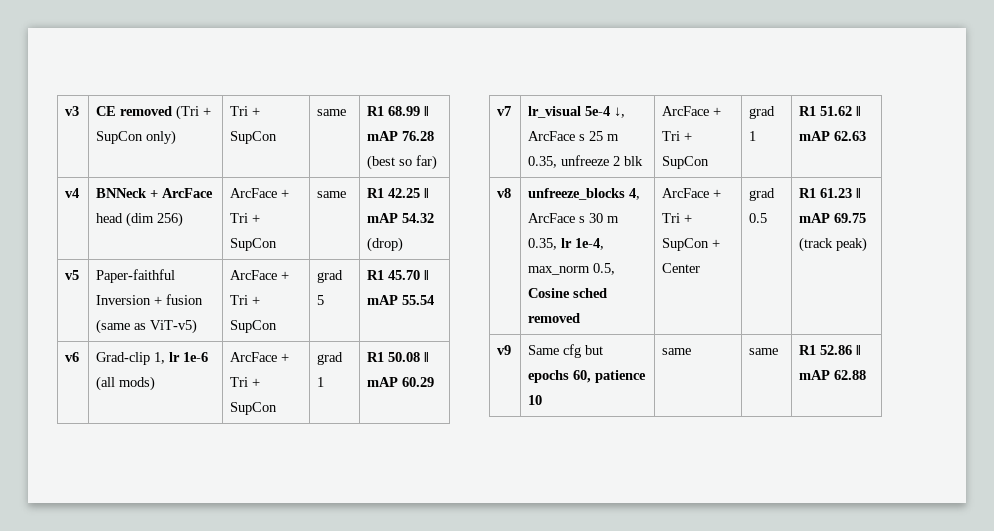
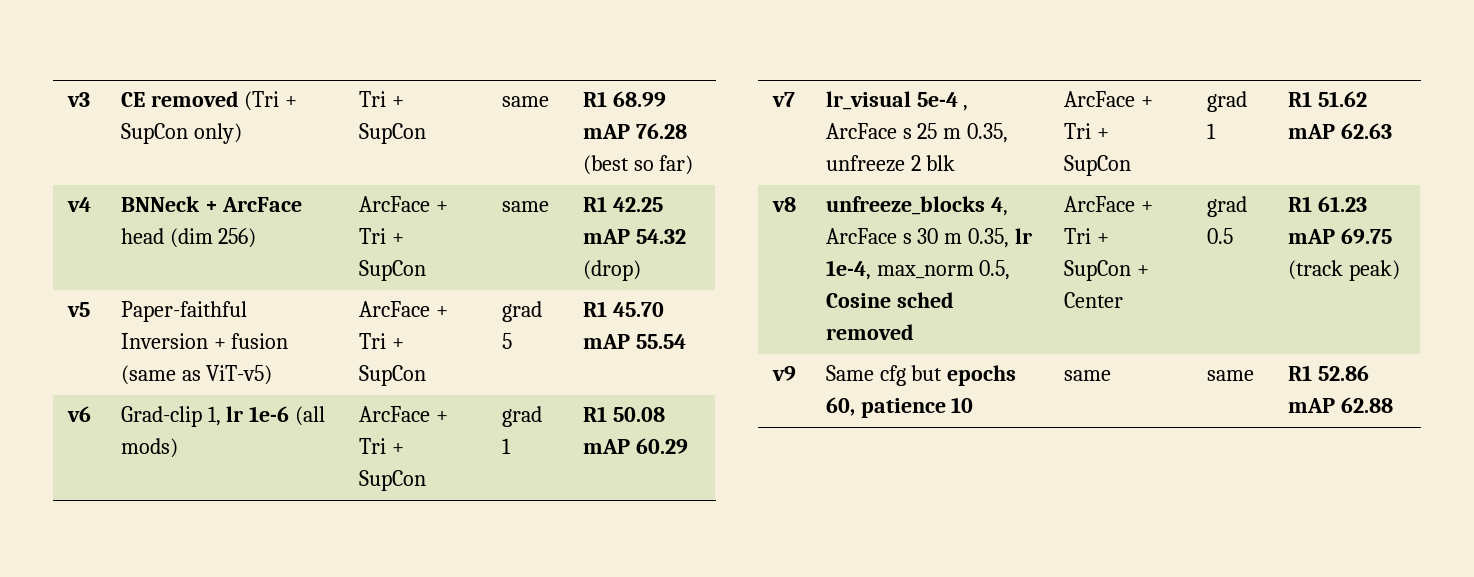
- v3 | CE removed (Tri + SupCon only) | Tri + SupCon | same | R1 68.99 ‖ mAP 76.28 (best so far)
+ v3 | CE removed (Tri + SupCon only) | Tri + SupCon | same | R1 68.99 mAP 76.28 (best so far)
- v4 | BNNeck + ArcFace head (dim 256) | ArcFace + Tri + SupCon | same | R1 42.25 ‖ mAP 54.32 (drop)
+ v4 | BNNeck + ArcFace head (dim 256) | ArcFace + Tri + SupCon | same | R1 42.25 mAP 54.32 (drop)
- v5 | Paper-faithful Inversion + fusion (same as ViT-v5) | ArcFace + Tri + SupCon | grad 5 | R1 45.70 ‖ mAP 55.54
+ v5 | Paper-faithful Inversion + fusion (same as ViT-v5) | ArcFace + Tri + SupCon | grad 5 | R1 45.70 mAP 55.54
- v6 | Grad-clip 1, lr 1e-6 (all mods) | ArcFace + Tri + SupCon | grad 1 | R1 50.08 ‖ mAP 60.29
+ v6 | Grad-clip 1, lr 1e-6 (all mods) | ArcFace + Tri + SupCon | grad 1 | R1 50.08 mAP 60.29
- v7 | lr_visual 5e-4 ↓, ArcFace s 25 m 0.35, unfreeze 2 blk | ArcFace + Tri + SupCon | grad 1 | R1 51.62 ‖ mAP 62.63
+ v7 | lr_visual 5e-4 , ArcFace s 25 m 0.35, unfreeze 2 blk | ArcFace + Tri + SupCon | grad 1 | R1 51.62 mAP 62.63
- v8 | unfreeze_blocks 4, ArcFace s 30 m 0.35, lr 1e-4, max_norm 0.5, Cosine sched removed | ArcFace + Tri + SupCon + Center | grad 0.5 | R1 61.23 ‖ mAP 69.75 (track peak)
+ v8 | unfreeze_blocks 4, ArcFace s 30 m 0.35, lr 1e-4, max_norm 0.5, Cosine sched removed | ArcFace + Tri + SupCon + Center | grad 0.5 | R1 61.23 mAP 69.75 (track peak)
- v9 | Same cfg but epochs 60, patience 10 | same | same | R1 52.86 ‖ mAP 62.88
+ v9 | Same cfg but epochs 60, patience 10 | same | same | R1 52.86 mAP 62.88

